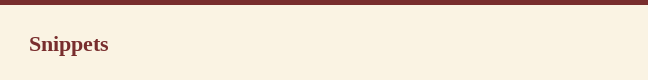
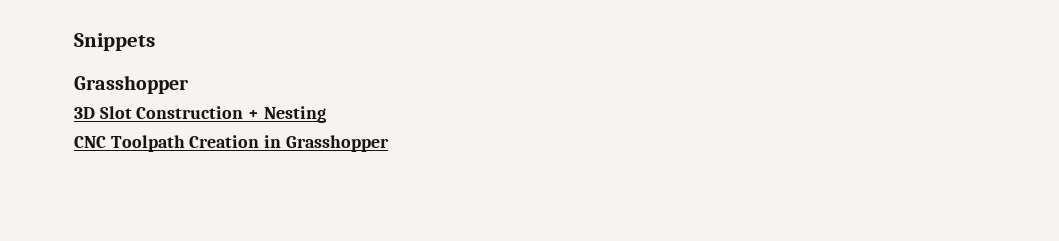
  Snippets
+ Grasshopper
+ 3D Slot Construction + Nesting
+ CNC Toolpath Creation in Grasshopper

